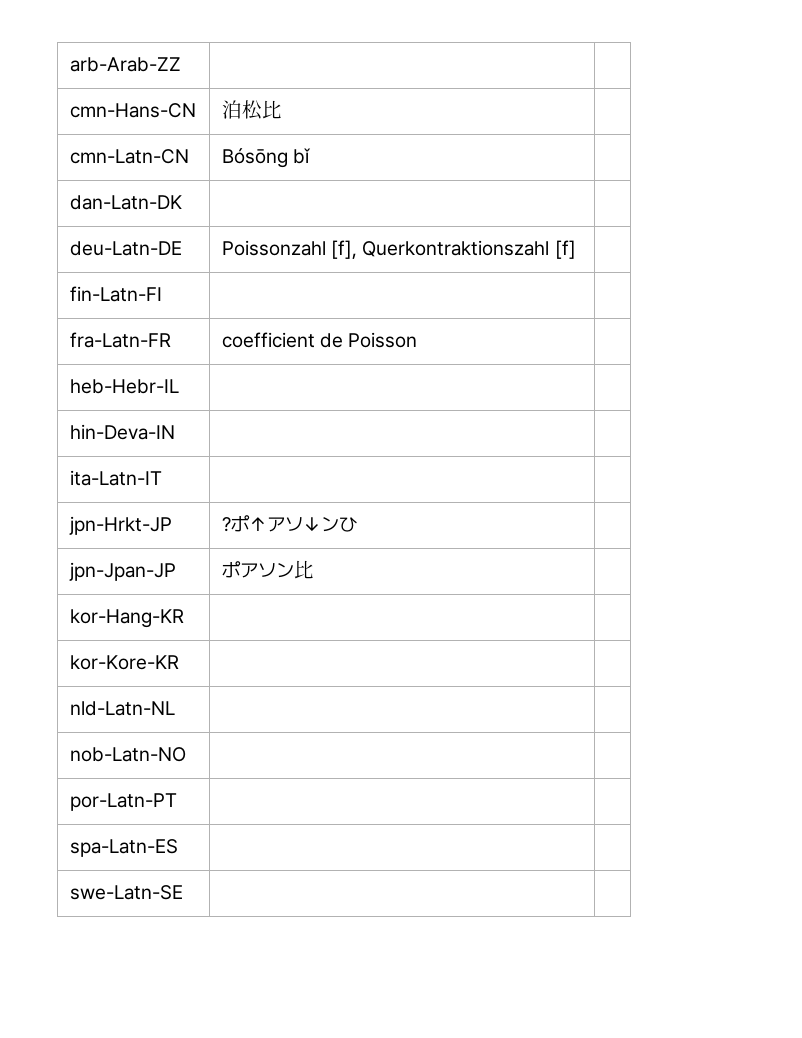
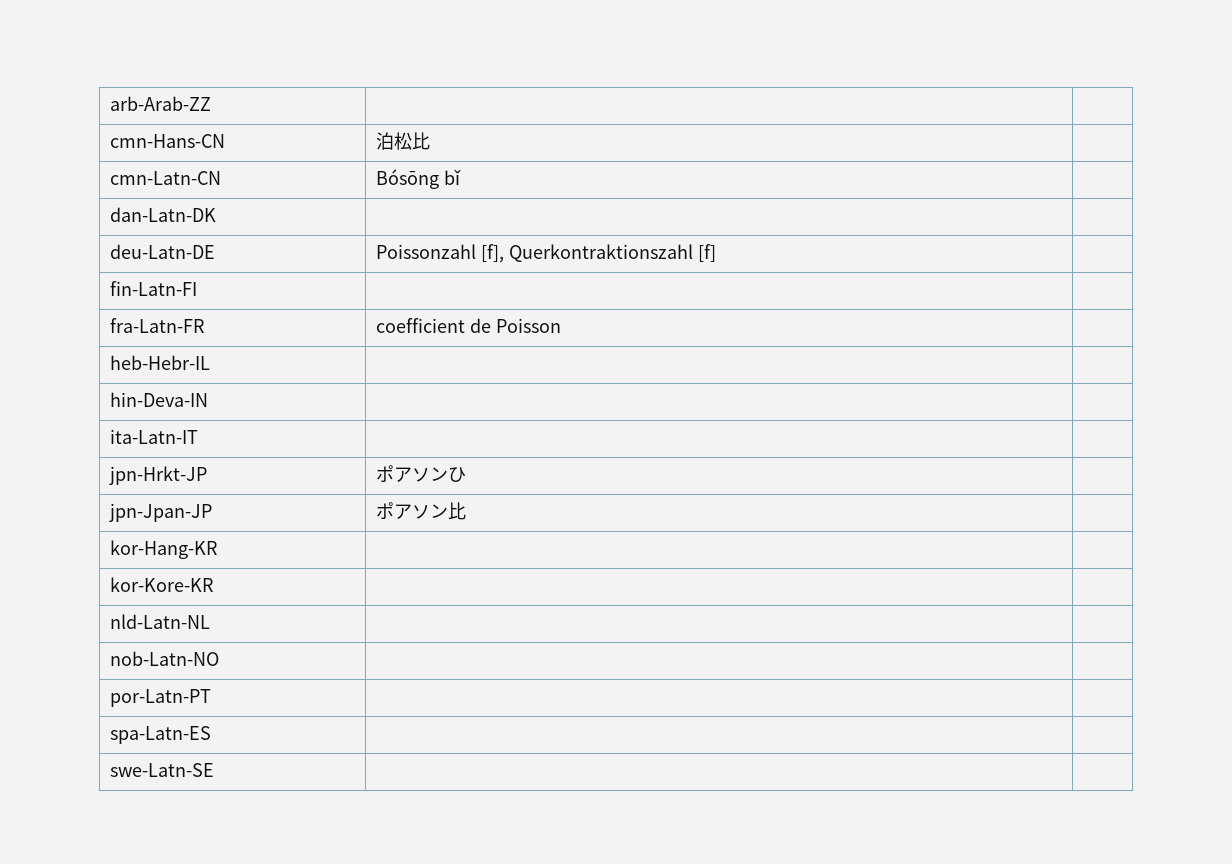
- jpn-Hrkt-JP | ?ポ↑アソ↓ンひ |
+ jpn-Hrkt-JP | ポアソンひ |

